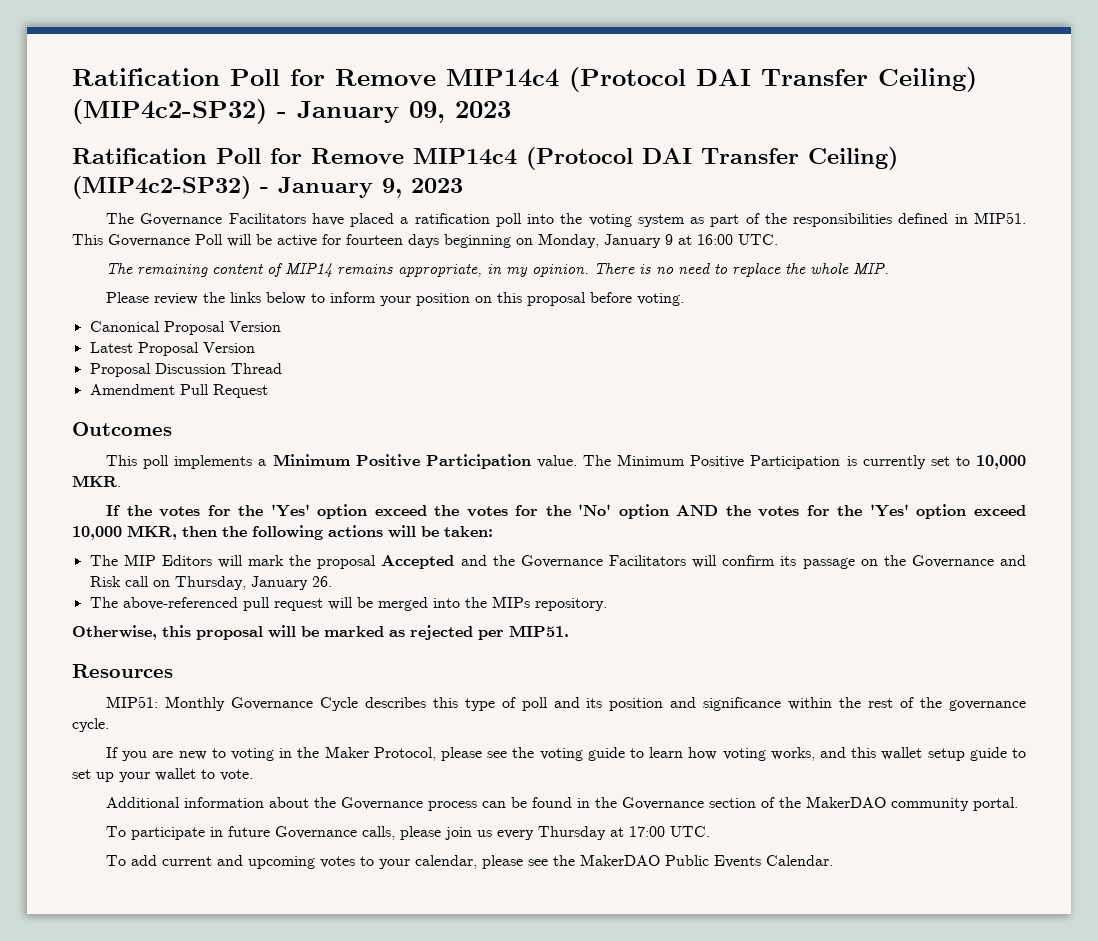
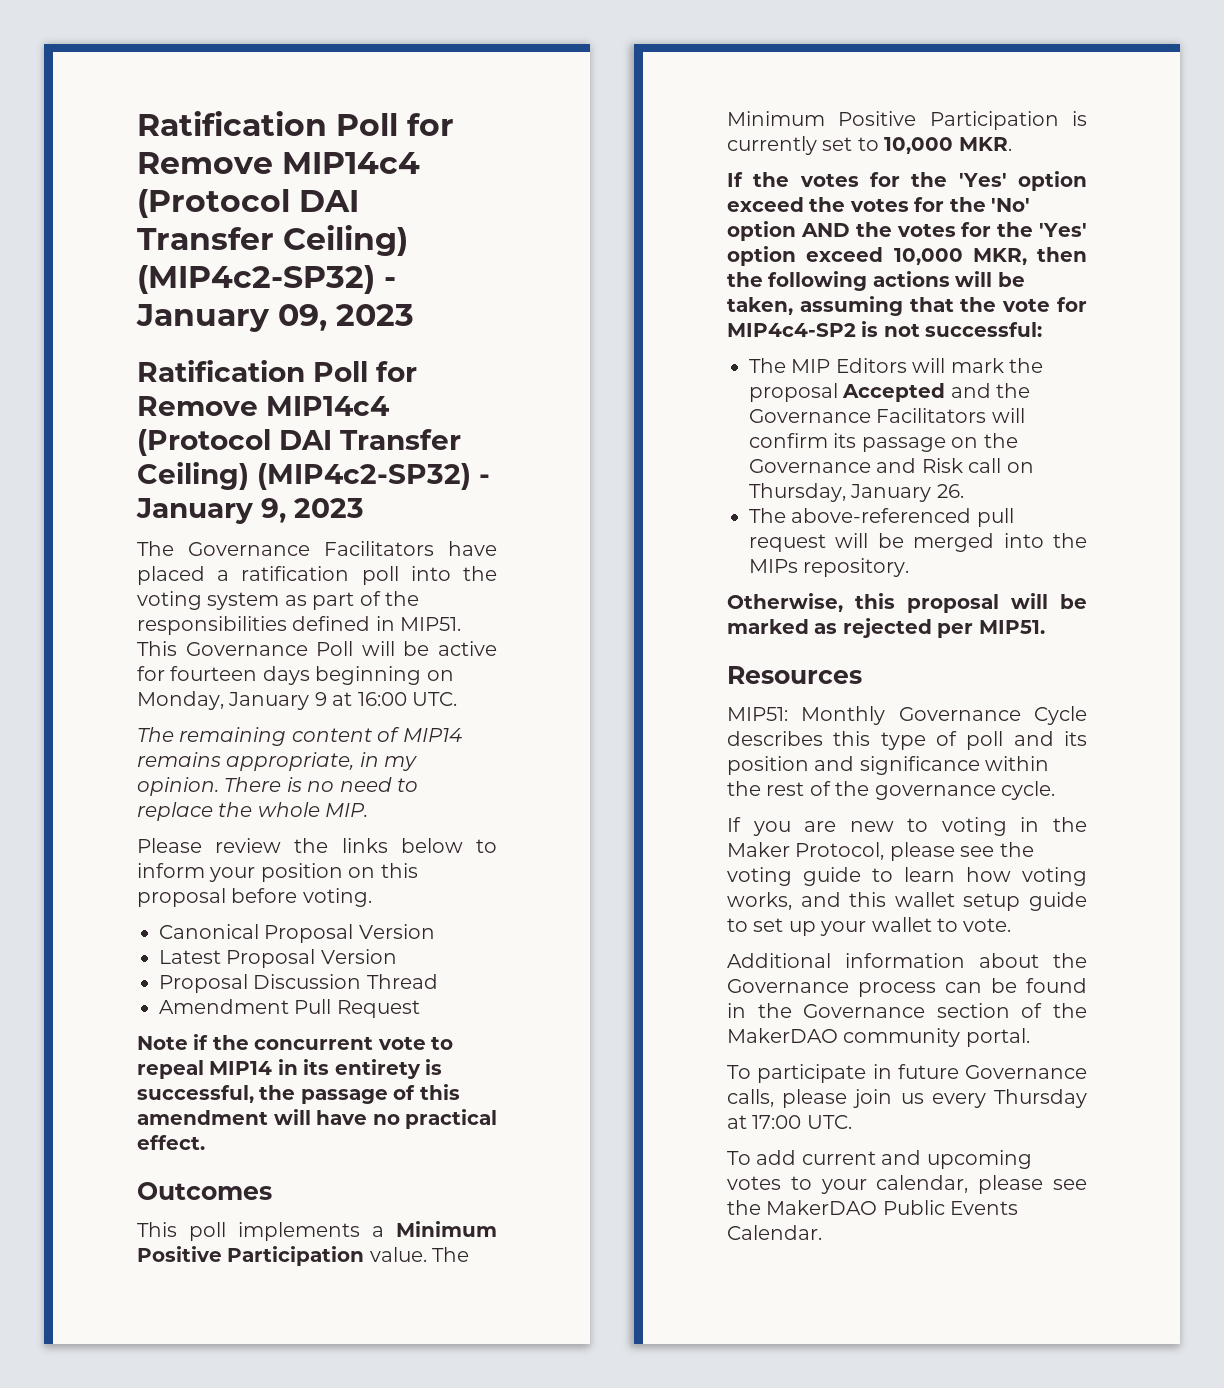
+ Note if the concurrent vote to repeal MIP14 in its entirety is successful, the passage of this amendment will have no practical effect.
- If the votes for the 'Yes' option exceed the votes for the 'No' option AND the votes for the 'Yes' option exceed 10,000 MKR, then the following actions will be taken:
+ If the votes for the 'Yes' option exceed the votes for the 'No' option AND the votes for the 'Yes' option exceed 10,000 MKR, then the following actions will be taken, assuming that the vote for MIP4c4-SP2 is not successful:

